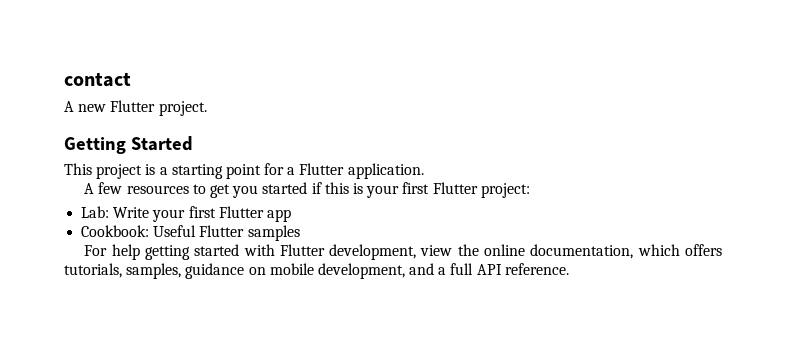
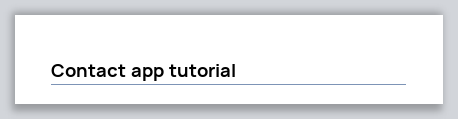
- contact
- A new Flutter project.
- Getting Started
- This project is a starting point for a Flutter application.
- A few resources to get you started if this is your first Flutter project:
- Lab: Write your first Flutter app
- Cookbook: Useful Flutter samples
- For help getting started with Flutter development, view the online documentation, which offers tutorials, samples, guidance on mobile development, and a full API reference.
+ Contact app tutorial

